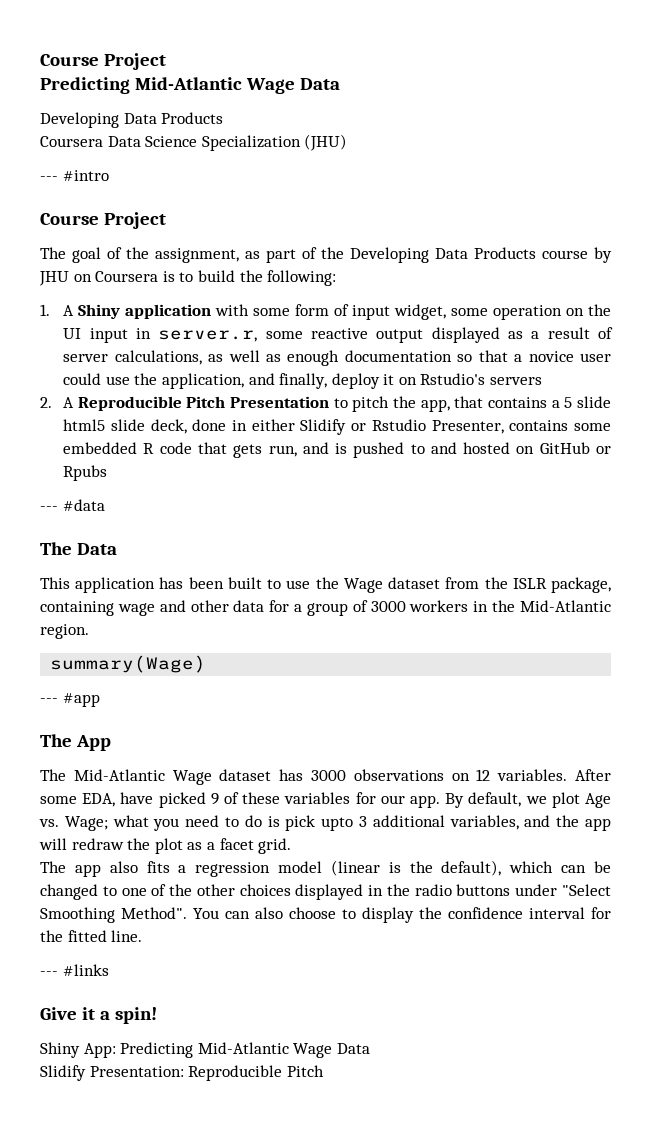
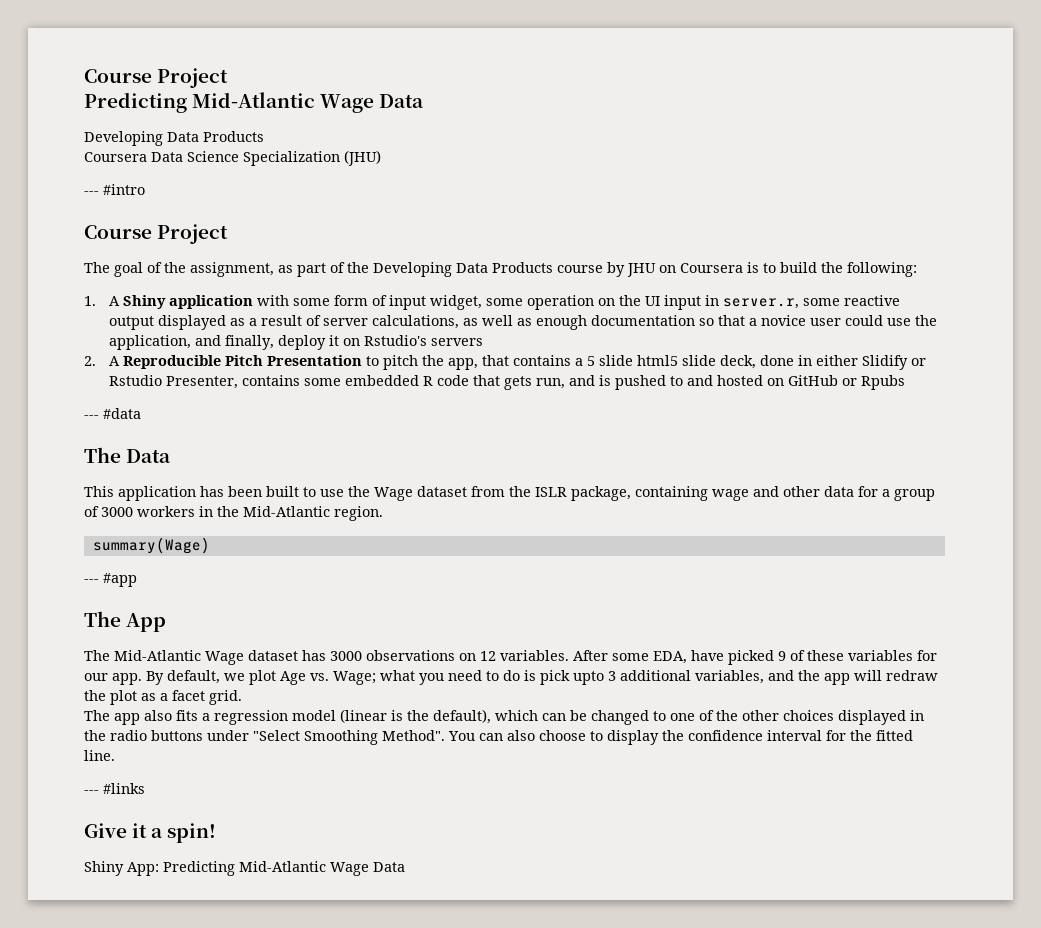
- Slidify Presentation: Reproducible Pitch

